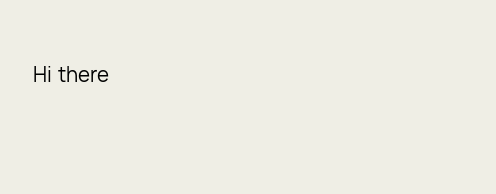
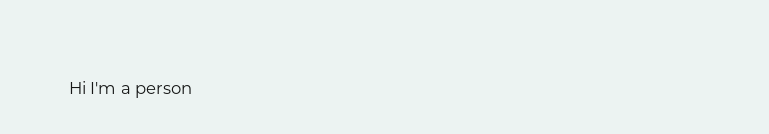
- Hi there
+ Hi I'm a person

